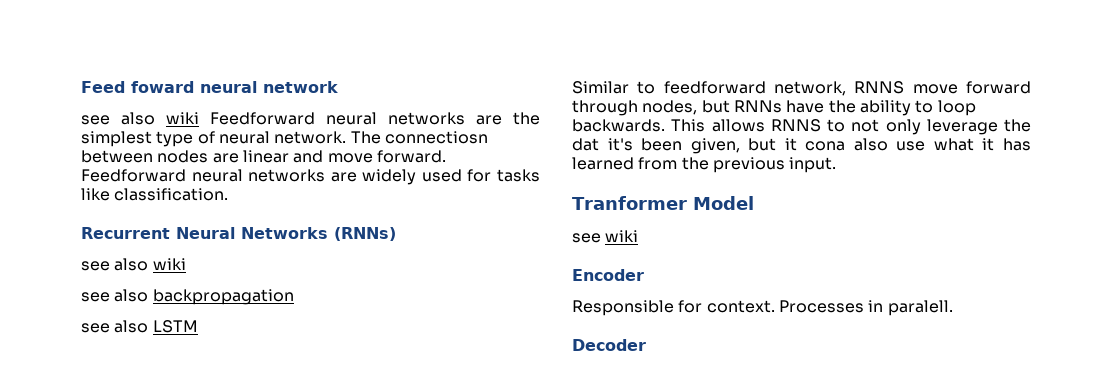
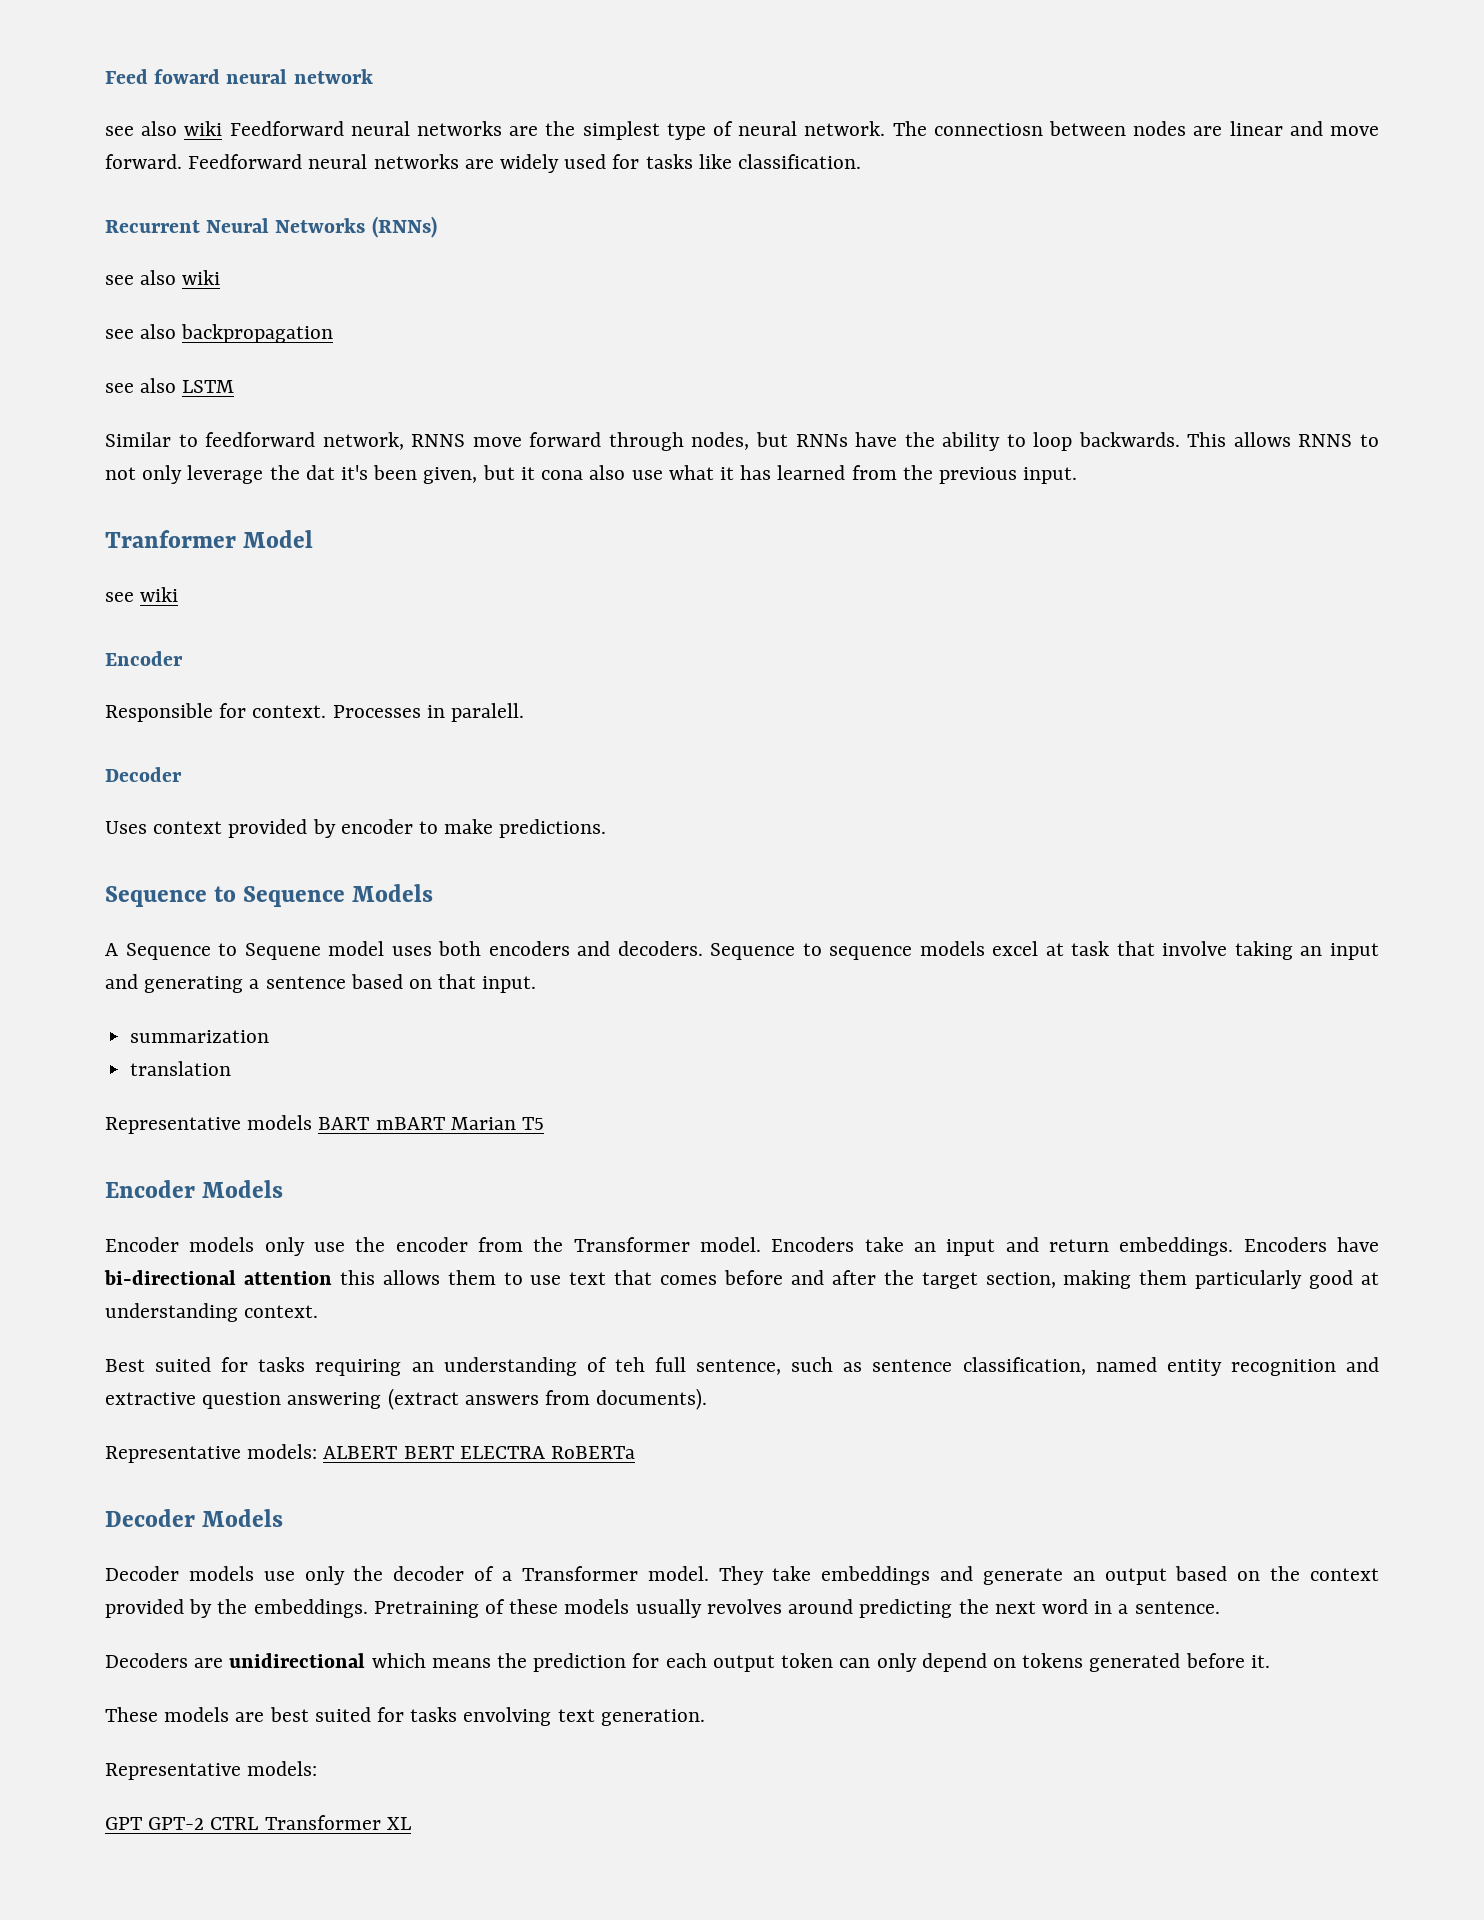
+ Uses context provided by encoder to make predictions.
+ Sequence to Sequence Models
+ A Sequence to Sequene model uses both encoders and decoders. Sequence to sequence models excel at task that involve taking an input and generating a sentence based on that input.
+ summarization
+ translation
+ Representative models BART mBART Marian T5
+ Encoder Models
+ Encoder models only use the encoder from the Transformer model. Encoders take an input and return embeddings. Encoders have bi-directional attention this allows them to use text that comes before and after the target section, making them particularly good at understanding context.
+ Best suited for tasks requiring an understanding of teh full sentence, such as sentence classification, named entity recognition and extractive question answering (extract answers from documents).
+ Representative models: ALBERT BERT ELECTRA RoBERTa
+ Decoder Models
+ Decoder models use only the decoder of a Transformer model. They take embeddings and generate an output based on the context provided by the embeddings. Pretraining of these models usually revolves around predicting the next word in a sentence.
+ Decoders are unidirectional which means the prediction for each output token can only depend on tokens generated before it.
+ These models are best suited for tasks envolving text generation.
+ Representative models:
+ GPT GPT-2 CTRL Transformer XL

